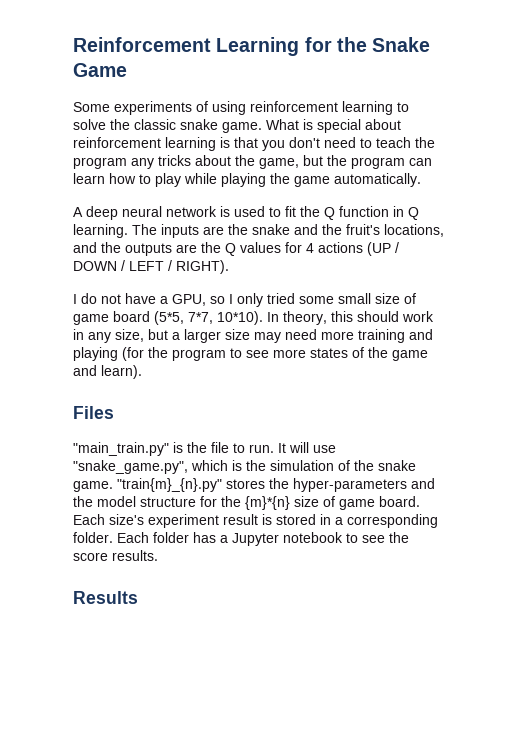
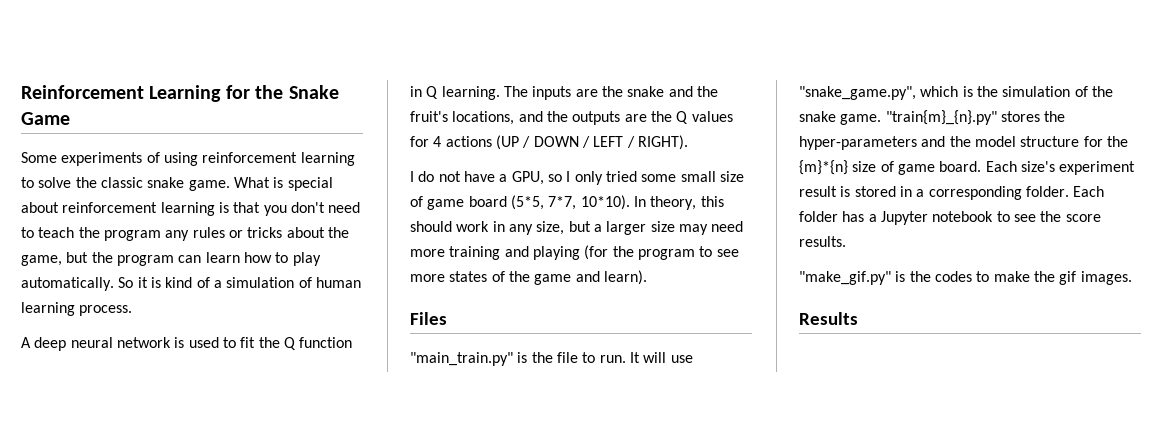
- What is special about reinforcement learning is that you don't need to teach the program any tricks about the game, but the program can learn how to play while playing the game automatically.
+ What is special about reinforcement learning is that you don't need to teach the program any rules or tricks about the game, but the program can learn how to play automatically. So it is kind of a simulation of human learning process.
+ "make_gif.py" is the codes to make the gif images.

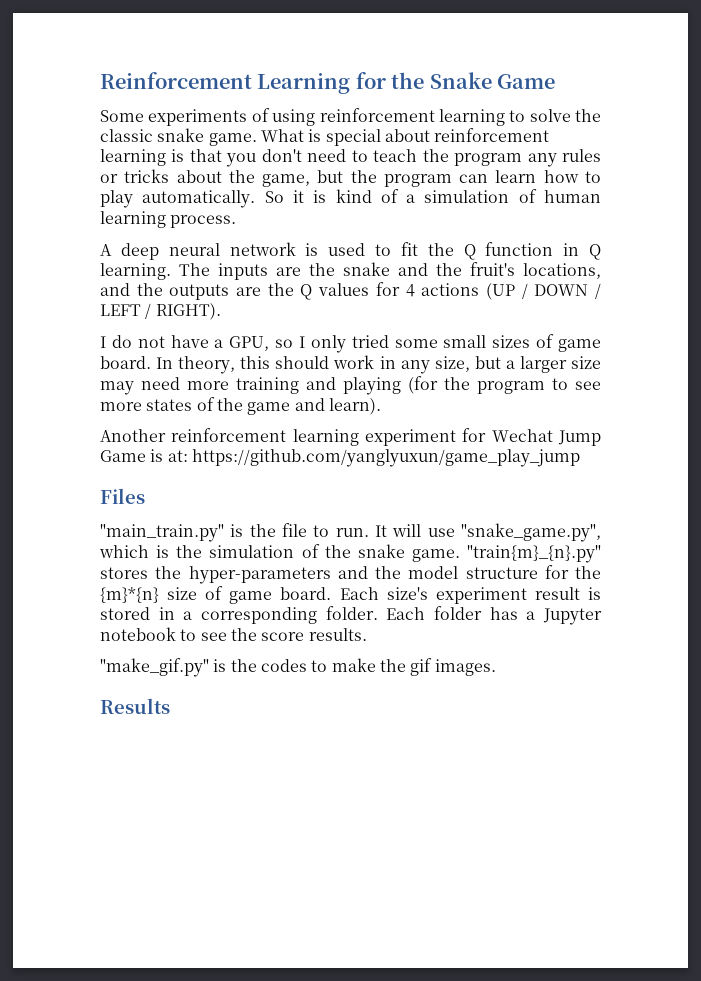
- I do not have a GPU, so I only tried some small size of game board (5*5, 7*7, 10*10).
+ I do not have a GPU, so I only tried some small sizes of game board.
+ Another reinforcement learning experiment for Wechat Jump Game is at: https://github.com/yanglyuxun/game_play_jump

